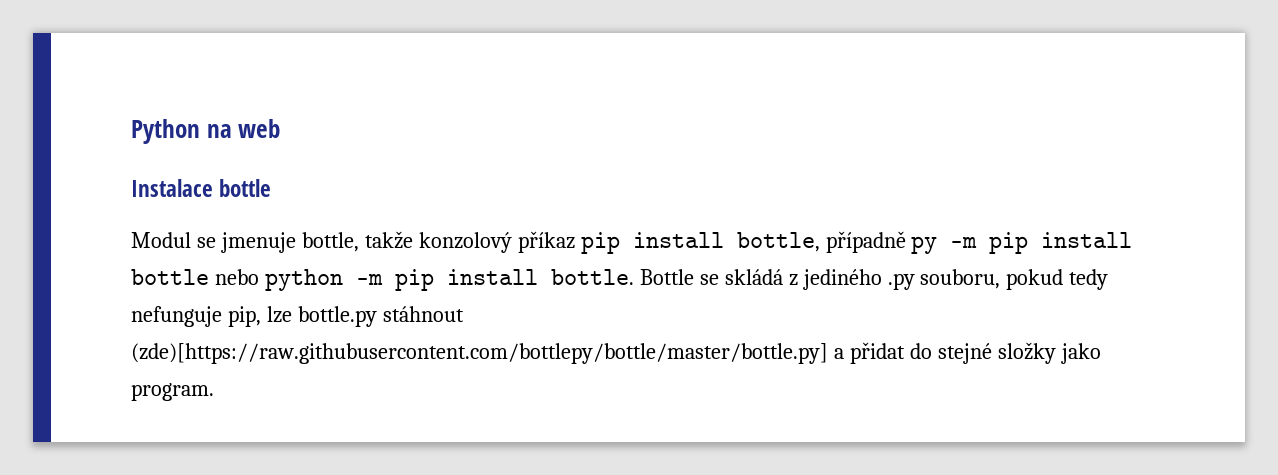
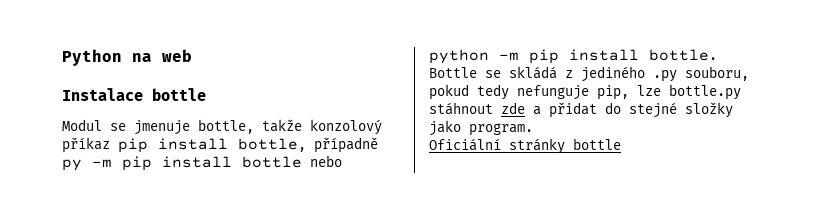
- Bottle se skládá z jediného .py souboru, pokud tedy nefunguje pip, lze bottle.py stáhnout (zde)[https://raw.githubusercontent.com/bottlepy/bottle/master/bottle.py] a přidat do stejné složky jako program.
+ Bottle se skládá z jediného .py souboru, pokud tedy nefunguje pip, lze bottle.py stáhnout zde a přidat do stejné složky jako program.
+ Oficiální stránky bottle

